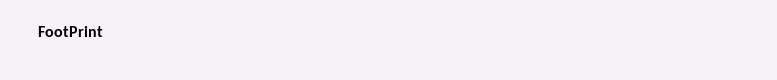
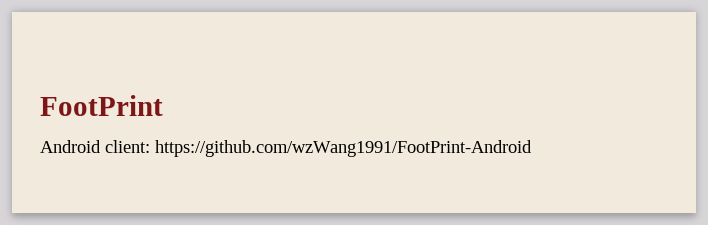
+ Android client: https://github.com/wzWang1991/FootPrint-Android

